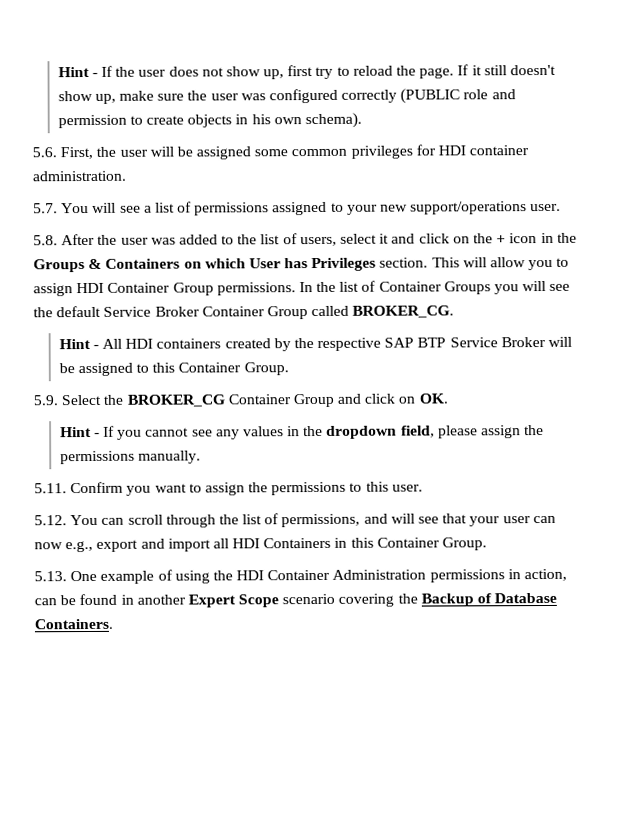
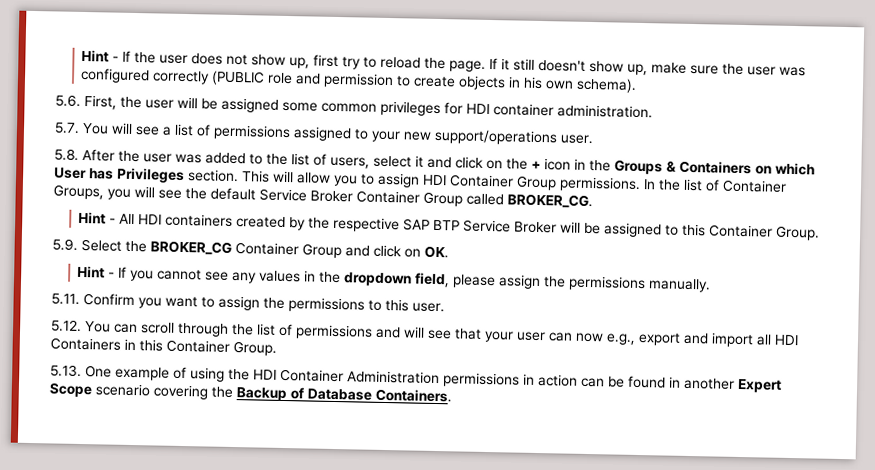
- In the list of Container Groups you will see the default Service Broker Container Group called BROKER_CG.
+ In the list of Container Groups, you will see the default Service Broker Container Group called BROKER_CG.
- 5.12. You can scroll through the list of permissions, and will see that your user can now e.g., export and import all HDI Containers in this Container Group.
+ 5.12. You can scroll through the list of permissions and will see that your user can now e.g., export and import all HDI Containers in this Container Group.
- 5.13. One example of using the HDI Container Administration permissions in action, can be found in another Expert Scope scenario covering the Backup of Database Containers.
+ 5.13. One example of using the HDI Container Administration permissions in action can be found in another Expert Scope scenario covering the Backup of Database Containers.

